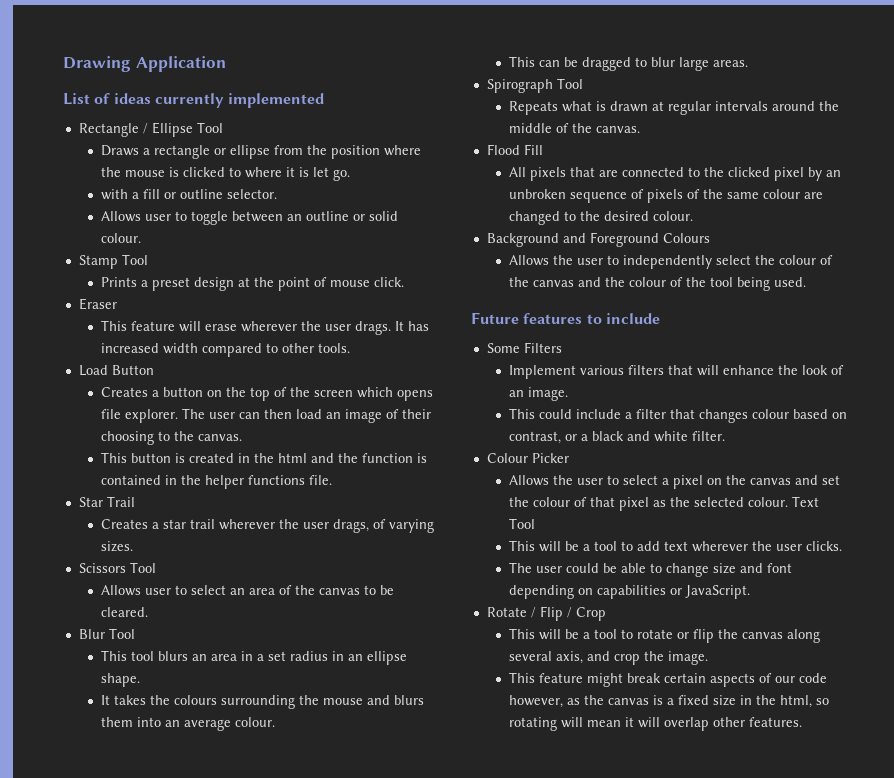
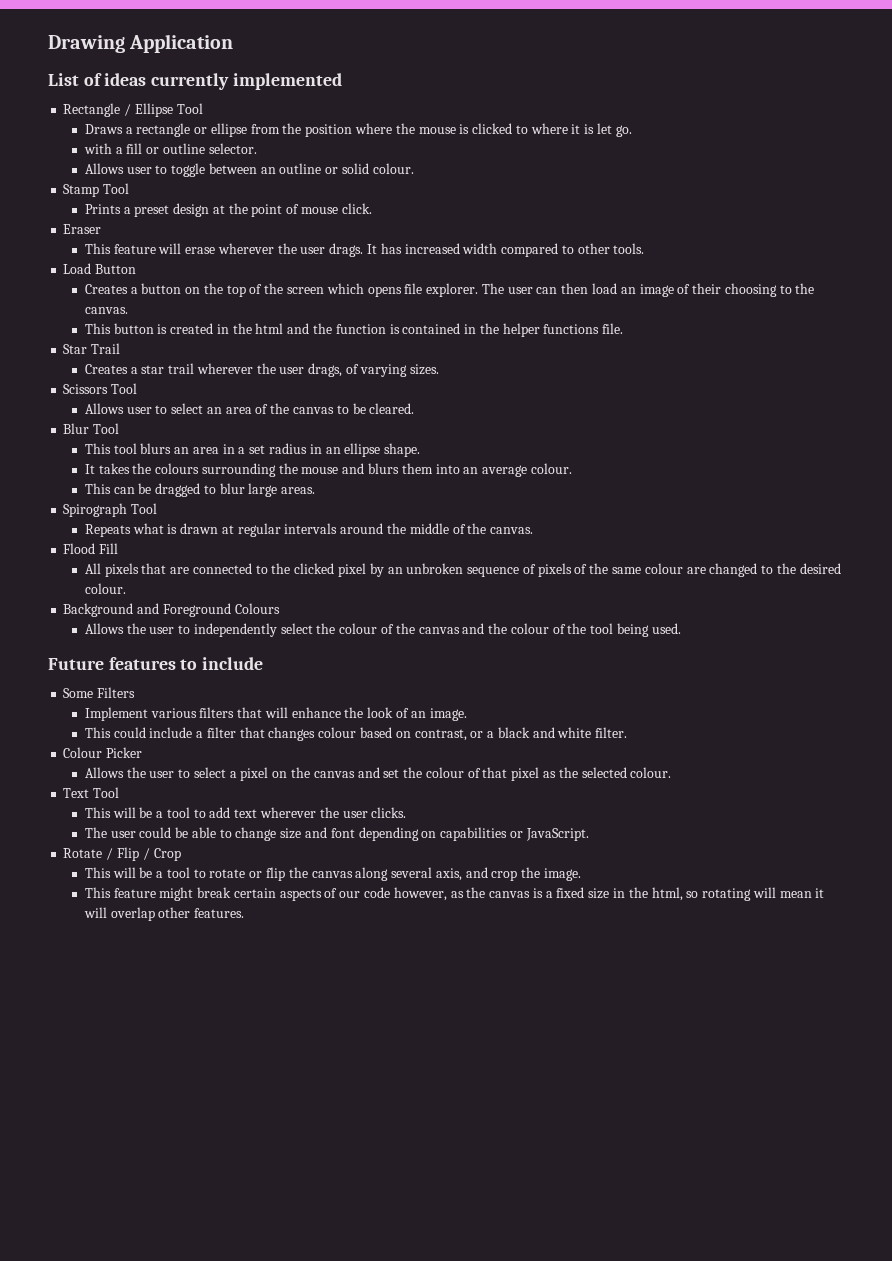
- Allows the user to select a pixel on the canvas and set the colour of that pixel as the selected colour. Text Tool
+ Allows the user to select a pixel on the canvas and set the colour of that pixel as the selected colour.
+ Text Tool

